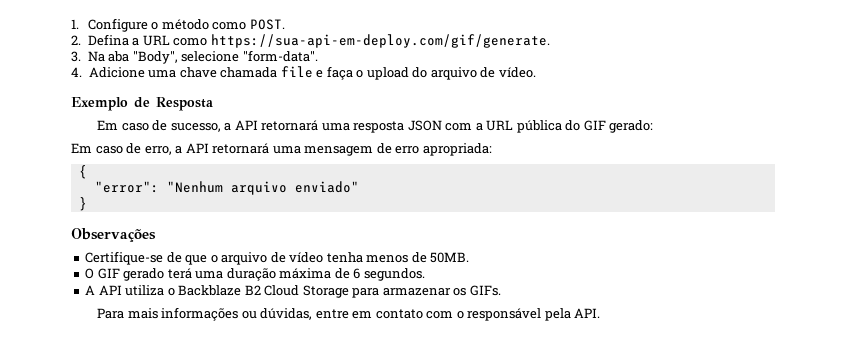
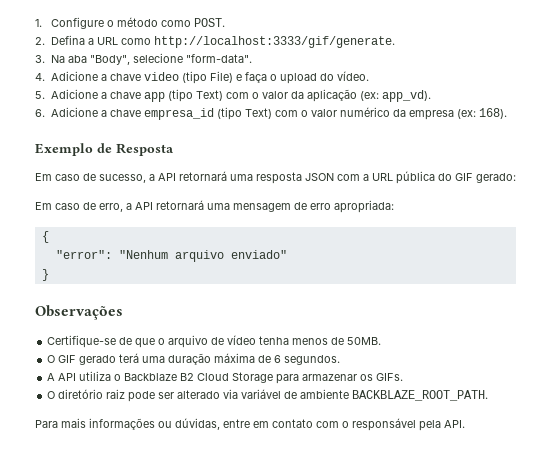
- 2. Defina a URL como https://sua-api-em-deploy.com/gif/generate.
+ 2. Defina a URL como http://localhost:3333/gif/generate.
- 4. Adicione uma chave chamada file e faça o upload do arquivo de vídeo.
+ 4. Adicione a chave video (tipo File) e faça o upload do vídeo.
+ 5. Adicione a chave app (tipo Text) com o valor da aplicação (ex: app_vd).
+ 6. Adicione a chave empresa_id (tipo Text) com o valor numérico da empresa (ex: 168).
+ O diretório raiz pode ser alterado via variável de ambiente BACKBLAZE_ROOT_PATH.

